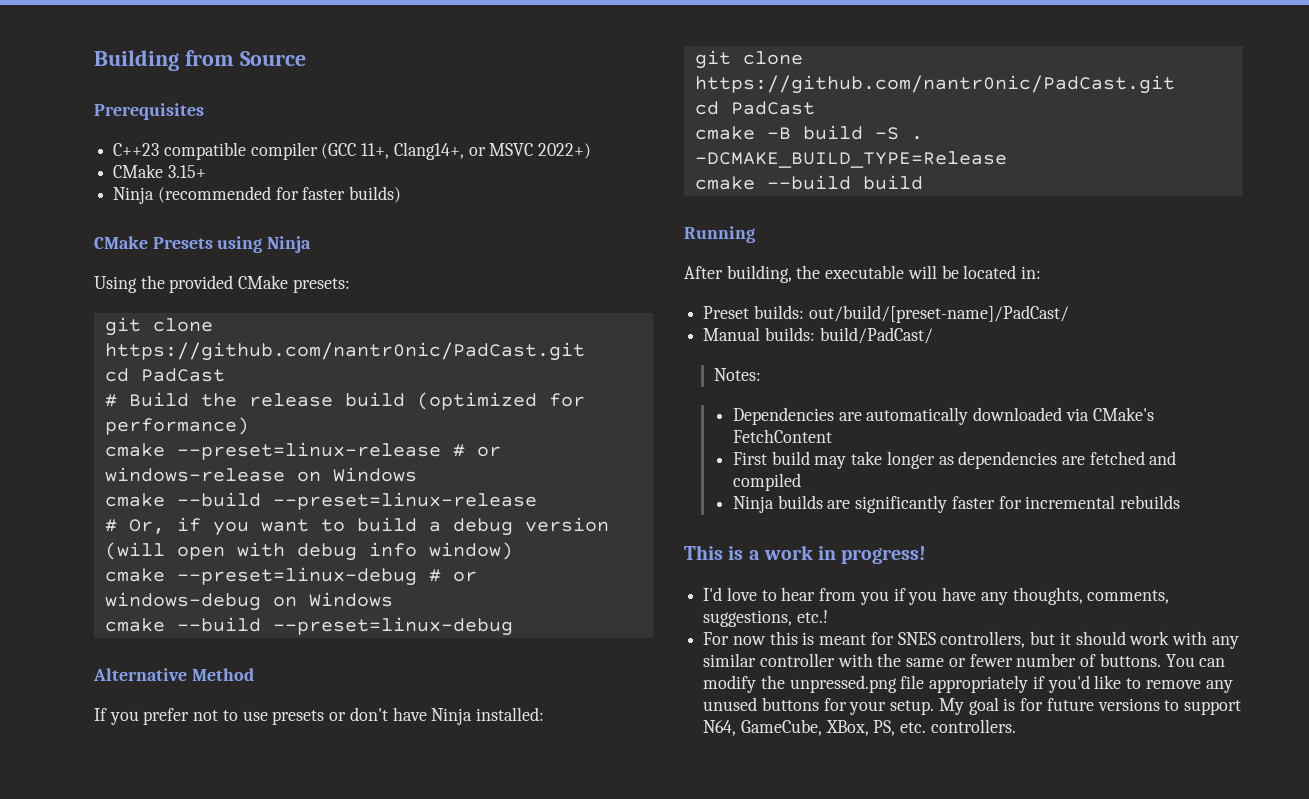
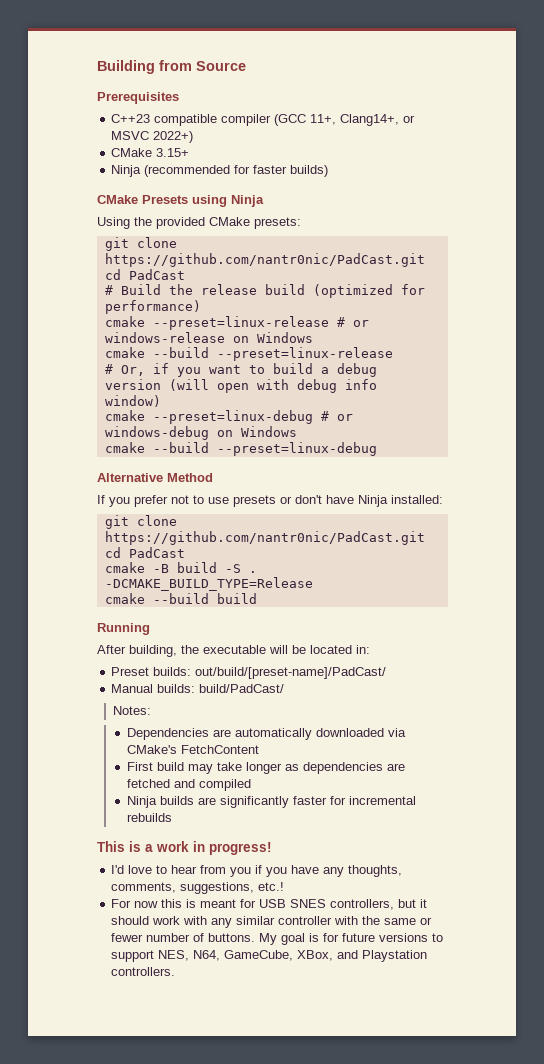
- For now this is meant for SNES controllers, but it should work with any similar controller with the same or fewer number of buttons.
+ For now this is meant for USB SNES controllers, but it should work with any similar controller with the same or fewer number of buttons.
- You can modify the unpressed.png file appropriately if you'd like to remove any unused buttons for your setup.
- My goal is for future versions to support N64, GameCube, XBox, PS, etc. controllers.
+ My goal is for future versions to support NES, N64, GameCube, XBox, and Playstation controllers.

